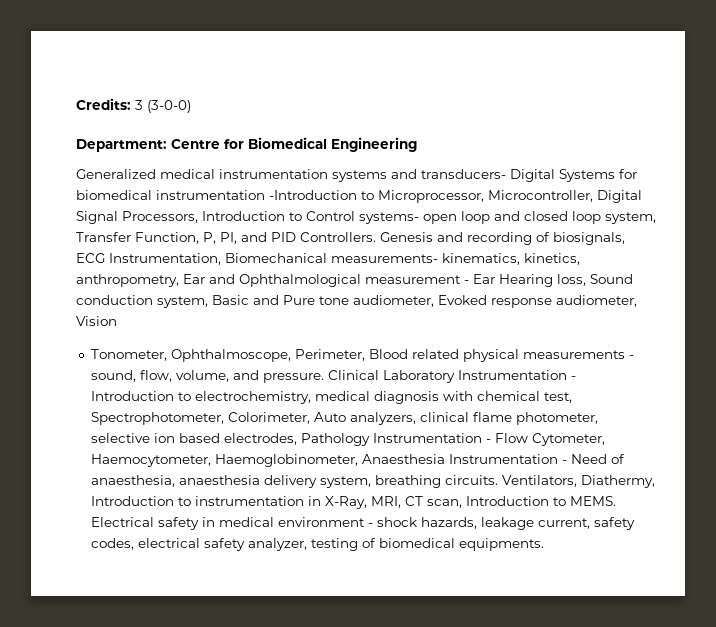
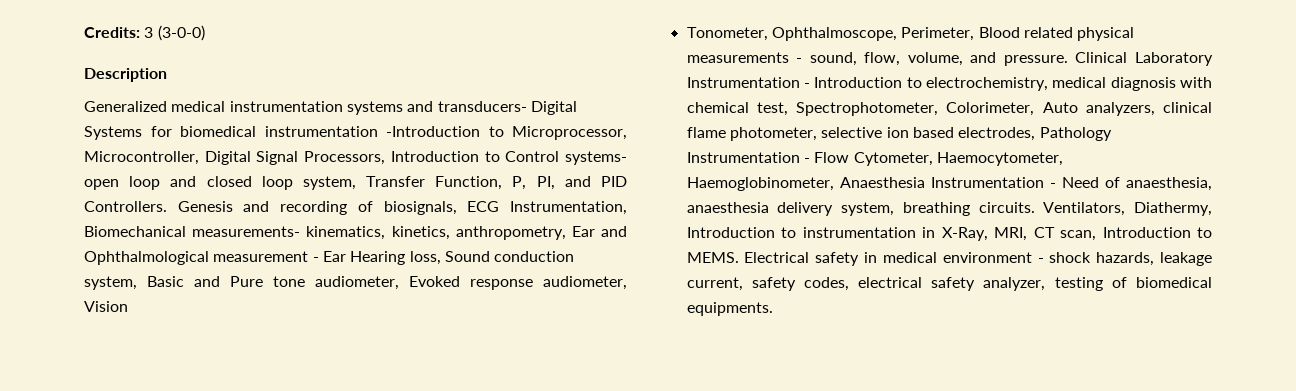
- Department: Centre for Biomedical Engineering
+ Description

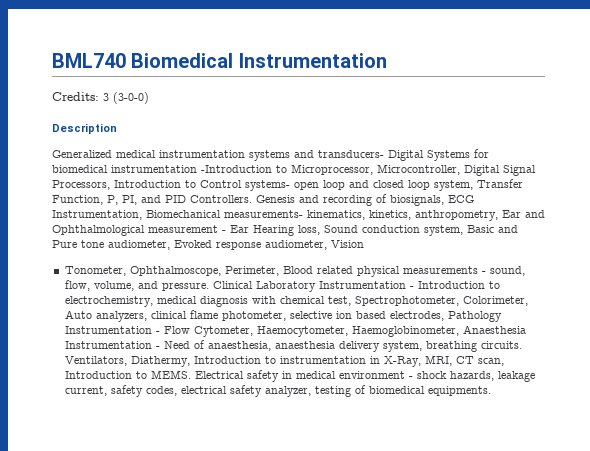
+ BML740 Biomedical Instrumentation

